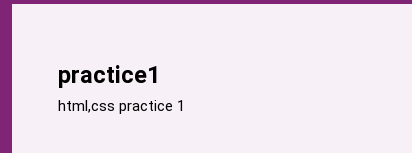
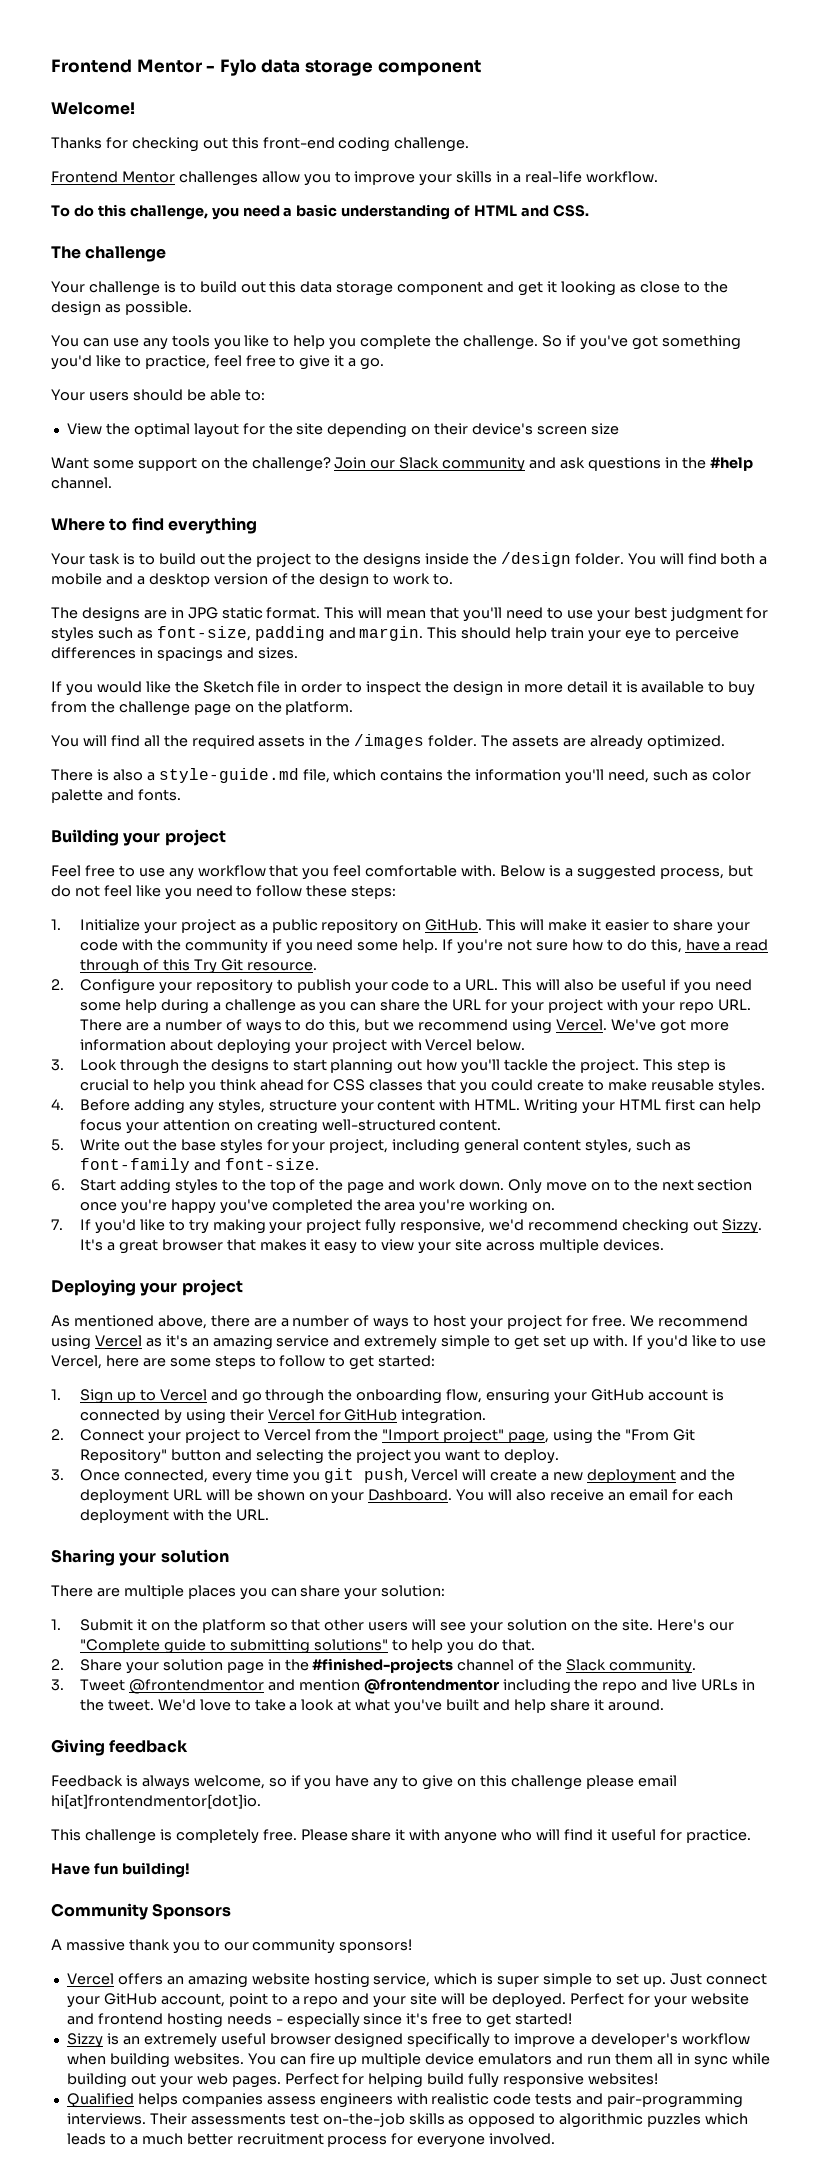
- practice1
- html,css practice 1
+ Frontend Mentor - Fylo data storage component
+ Welcome!
+ Thanks for checking out this front-end coding challenge.
+ Frontend Mentor challenges allow you to improve your skills in a real-life workflow.
+ To do this challenge, you need a basic understanding of HTML and CSS.
+ The challenge
+ Your challenge is to build out this data storage component and get it looking as close to the design as possible.
+ You can use any tools you like to help you complete the challenge. So if you've got something you'd like to practice, feel free to give it a go.
+ Your users should be able to:
+ View the optimal layout for the site depending on their device's screen size
+ Want some support on the challenge? Join our Slack community and ask questions in the #help channel.
+ Where to find everything
+ Your task is to build out the project to the designs inside the /design folder. You will find both a mobile and a desktop version of the design to work to.
+ The designs are in JPG static format. This will mean that you'll need to use your best judgment for styles such as font-size, padding and margin. This should help train your eye to perceive differences in spacings and sizes.
+ If you would like the Sketch file in order to inspect the design in more detail it is available to buy from the challenge page on the platform.
+ You will find all the required assets in the /images folder. The assets are already optimized.
+ There is also a style-guide.md file, which contains the information you'll need, such as color palette and fonts.
+ Building your project
+ Feel free to use any workflow that you feel comfortable with. Below is a suggested process, but do not feel like you need to follow these steps:
+ 1. Initialize your project as a public repository on GitHub. This will make it easier to share your code with the community if you need some help. If you're not sure how to do this, have a read through of this Try Git resource.
+ 2. Configure your repository to publish your code to a URL. This will also be useful if you need some help during a challenge as you can share the URL for your project with your repo URL. There are a number of ways to do this, but we recommend using Vercel. We've got more information about deploying your project with Vercel below.
+ 3. Look through the designs to start planning out how you'll tackle the project. This step is crucial to help you think ahead for CSS classes that you could create to make reusable styles.
+ 4. Before adding any styles, structure your content with HTML. Writing your HTML first can help focus your attention on creating well-structured content.
+ 5. Write out the base styles for your project, including general content styles, such as font-family and font-size.
+ 6. Start adding styles to the top of the page and work down. Only move on to the next section once you're happy you've completed the area you're working on.
+ 7. If you'd like to try making your project fully responsive, we'd recommend checking out Sizzy. It's a great browser that makes it easy to view your site across multiple devices.
+ Deploying your project
+ As mentioned above, there are a number of ways to host your project for free. We recommend using Vercel as it's an amazing service and extremely simple to get set up with. If you'd like to use Vercel, here are some steps to follow to get started:
+ 1. Sign up to Vercel and go through the onboarding flow, ensuring your GitHub account is connected by using their Vercel for GitHub integration.
+ 2. Connect your project to Vercel from the "Import project" page, using the "From Git Repository" button and selecting the project you want to deploy.
+ 3. Once connected, every time you git push, Vercel will create a new deployment and the deployment URL will be shown on your Dashboard. You will also receive an email for each deployment with the URL.
+ Sharing your solution
+ There are multiple places you can share your solution:
+ 1. Submit it on the platform so that other users will see your solution on the site. Here's our "Complete guide to submitting solutions" to help you do that.
+ 2. Share your solution page in the #finished-projects channel of the Slack community.
+ 3. Tweet @frontendmentor and mention @frontendmentor including the repo and live URLs in the tweet. We'd love to take a look at what you've built and help share it around.
+ Giving feedback
+ Feedback is always welcome, so if you have any to give on this challenge please email hi[at]frontendmentor[dot]io.
+ This challenge is completely free. Please share it with anyone who will find it useful for practice.
+ Have fun building!
+ Community Sponsors
+ A massive thank you to our community sponsors!
+ Vercel offers an amazing website hosting service, which is super simple to set up. Just connect your GitHub account, point to a repo and your site will be deployed. Perfect for your website and frontend hosting needs - especially since it's free to get started!
+ Sizzy is an extremely useful browser designed specifically to improve a developer's workflow when building websites. You can fire up multiple device emulators and run them all in sync while building out your web pages. Perfect for helping build fully responsive websites!
+ Qualified helps companies assess engineers with realistic code tests and pair-programming interviews. Their assessments test on-the-job skills as opposed to algorithmic puzzles which leads to a much better recruitment process for everyone involved.

